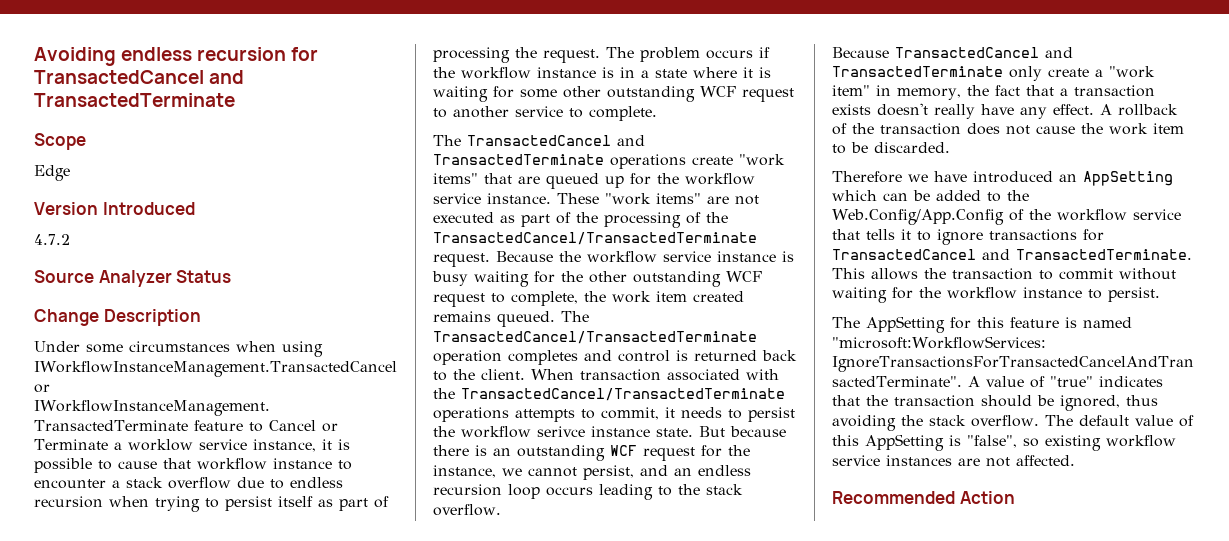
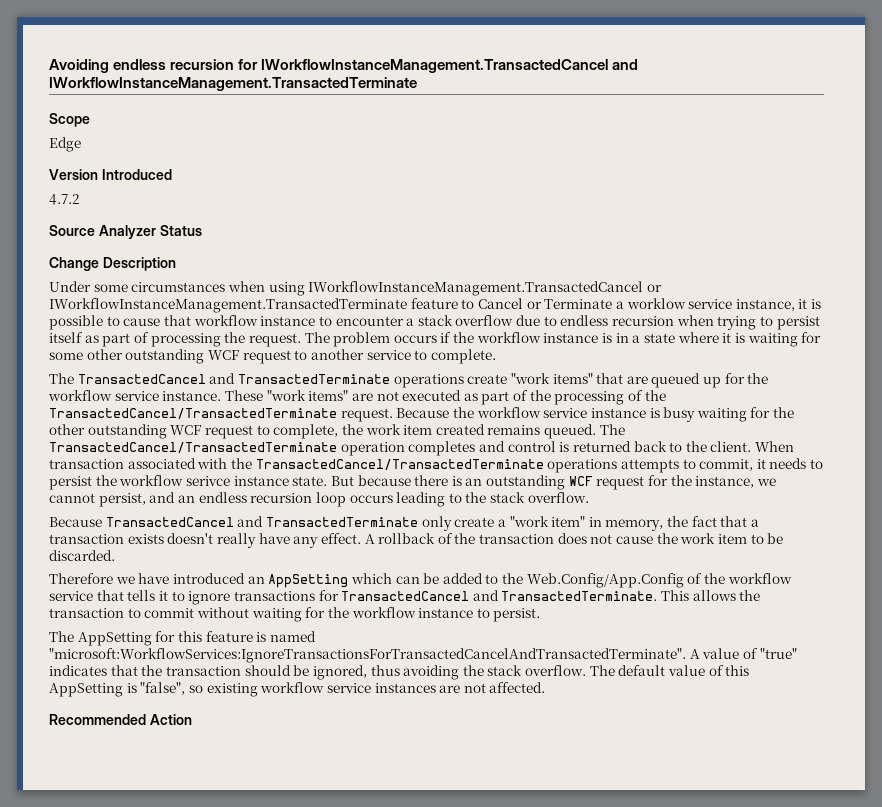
- Avoiding endless recursion for TransactedCancel and TransactedTerminate
+ Avoiding endless recursion for IWorkflowInstanceManagement.TransactedCancel and IWorkflowInstanceManagement.TransactedTerminate

